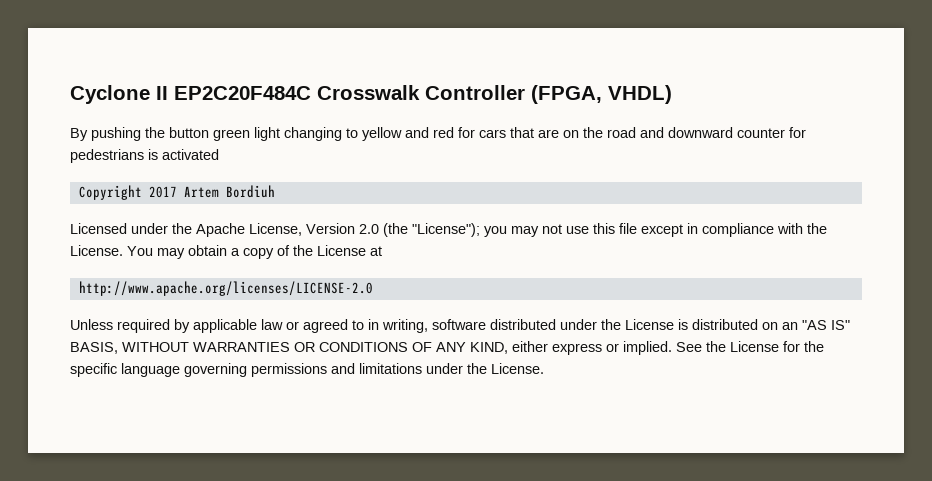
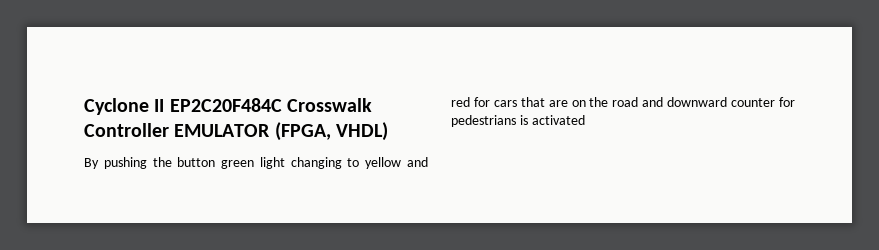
- Cyclone II EP2C20F484C Crosswalk Controller (FPGA, VHDL)
+ Cyclone II EP2C20F484C Crosswalk Controller EMULATOR (FPGA, VHDL)
- Copyright 2017 Artem Bordiuh
- Licensed under the Apache License, Version 2.0 (the "License"); you may not use this file except in compliance with the License. You may obtain a copy of the License at
- http://www.apache.org/licenses/LICENSE-2.0
- Unless required by applicable law or agreed to in writing, software distributed under the License is distributed on an "AS IS" BASIS, WITHOUT WARRANTIES OR CONDITIONS OF ANY KIND, either express or implied. See the License for the specific language governing permissions and limitations under the License.

